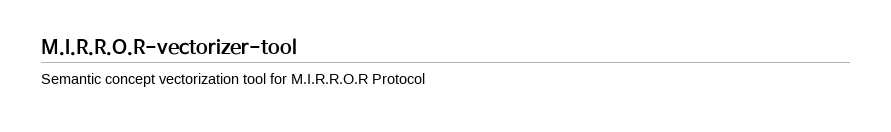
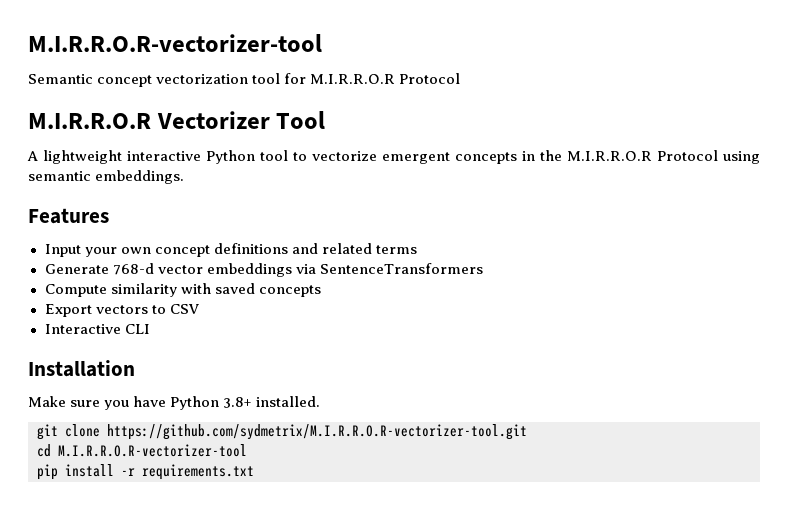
+ M.I.R.R.O.R Vectorizer Tool
+ A lightweight interactive Python tool to vectorize emergent concepts in the M.I.R.R.O.R Protocol using semantic embeddings.
+ Features
+ Input your own concept definitions and related terms
+ Generate 768-d vector embeddings via SentenceTransformers
+ Compute similarity with saved concepts
+ Export vectors to CSV
+ Interactive CLI
+ Installation
+ Make sure you have Python 3.8+ installed.
+ git clone https://github.com/sydmetrix/M.I.R.R.O.R-vectorizer-tool.git
+ cd M.I.R.R.O.R-vectorizer-tool
+ pip install -r requirements.txt

